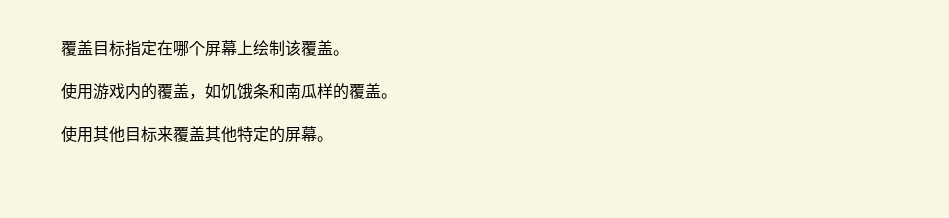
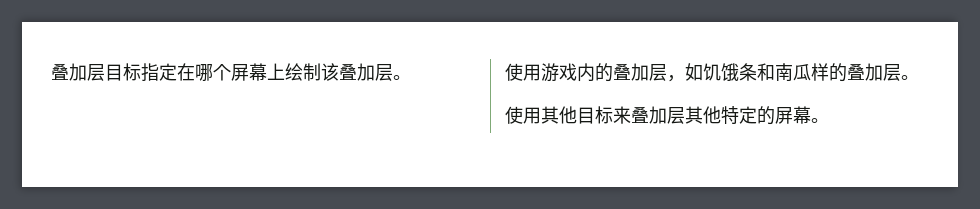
- 覆盖目标指定在哪个屏幕上绘制该覆盖。
+ 叠加层目标指定在哪个屏幕上绘制该叠加层。
- 使用游戏内的覆盖，如饥饿条和南瓜样的覆盖。
+ 使用游戏内的叠加层，如饥饿条和南瓜样的叠加层。
- 使用其他目标来覆盖其他特定的屏幕。
+ 使用其他目标来叠加层其他特定的屏幕。

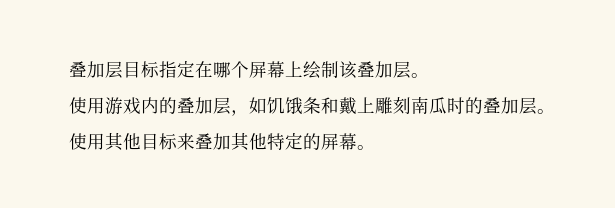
- 使用游戏内的叠加层，如饥饿条和南瓜样的叠加层。
+ 使用游戏内的叠加层，如饥饿条和戴上雕刻南瓜时的叠加层。
- 使用其他目标来叠加层其他特定的屏幕。
+ 使用其他目标来叠加其他特定的屏幕。

